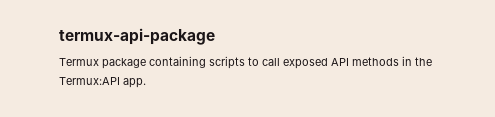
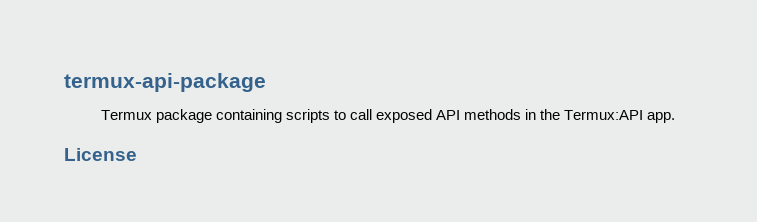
+ License

